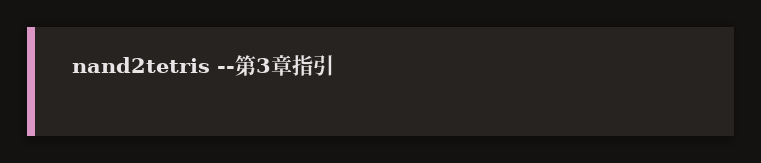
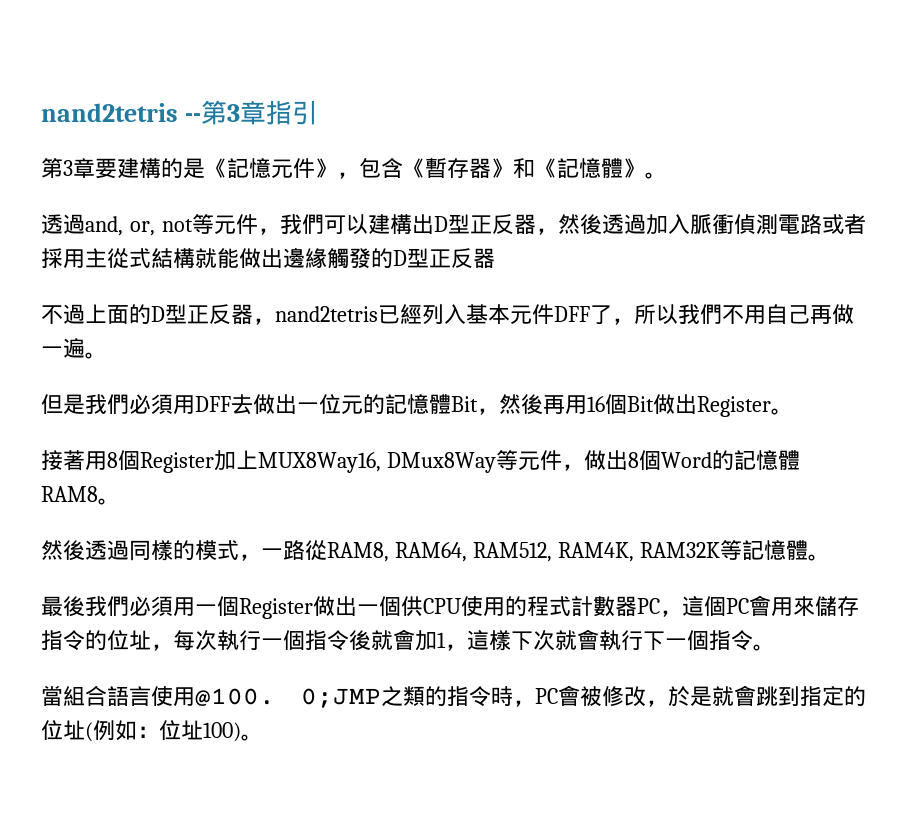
+ 第3章要建構的是《記憶元件》，包含《暫存器》和《記憶體》。
+ 透過and, or, not等元件，我們可以建構出D型正反器，然後透過加入脈衝偵測電路或者採用主從式結構就能做出邊緣觸發的D型正反器
+ 不過上面的D型正反器，nand2tetris已經列入基本元件DFF了，所以我們不用自己再做一遍。
+ 但是我們必須用DFF去做出一位元的記憶體Bit，然後再用16個Bit做出Register。
+ 接著用8個Register加上MUX8Way16, DMux8Way等元件，做出8個Word的記憶體RAM8。
+ 然後透過同樣的模式，一路從RAM8, RAM64, RAM512, RAM4K, RAM32K等記憶體。
+ 最後我們必須用一個Register做出一個供CPU使用的程式計數器PC，這個PC會用來儲存指令的位址，每次執行一個指令後就會加1，這樣下次就會執行下一個指令。
+ 當組合語言使用@100. 0;JMP之類的指令時，PC會被修改，於是就會跳到指定的位址(例如：位址100)。

